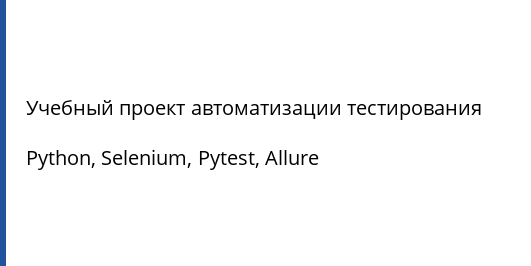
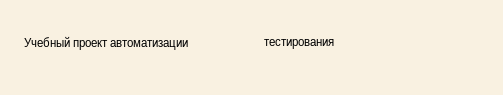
- Python, Selenium, Pytest, Allure

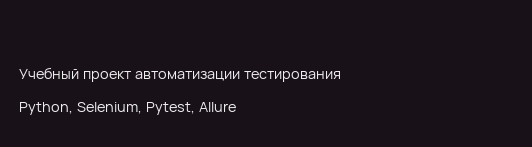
+ Python, Selenium, Pytest, Allure

